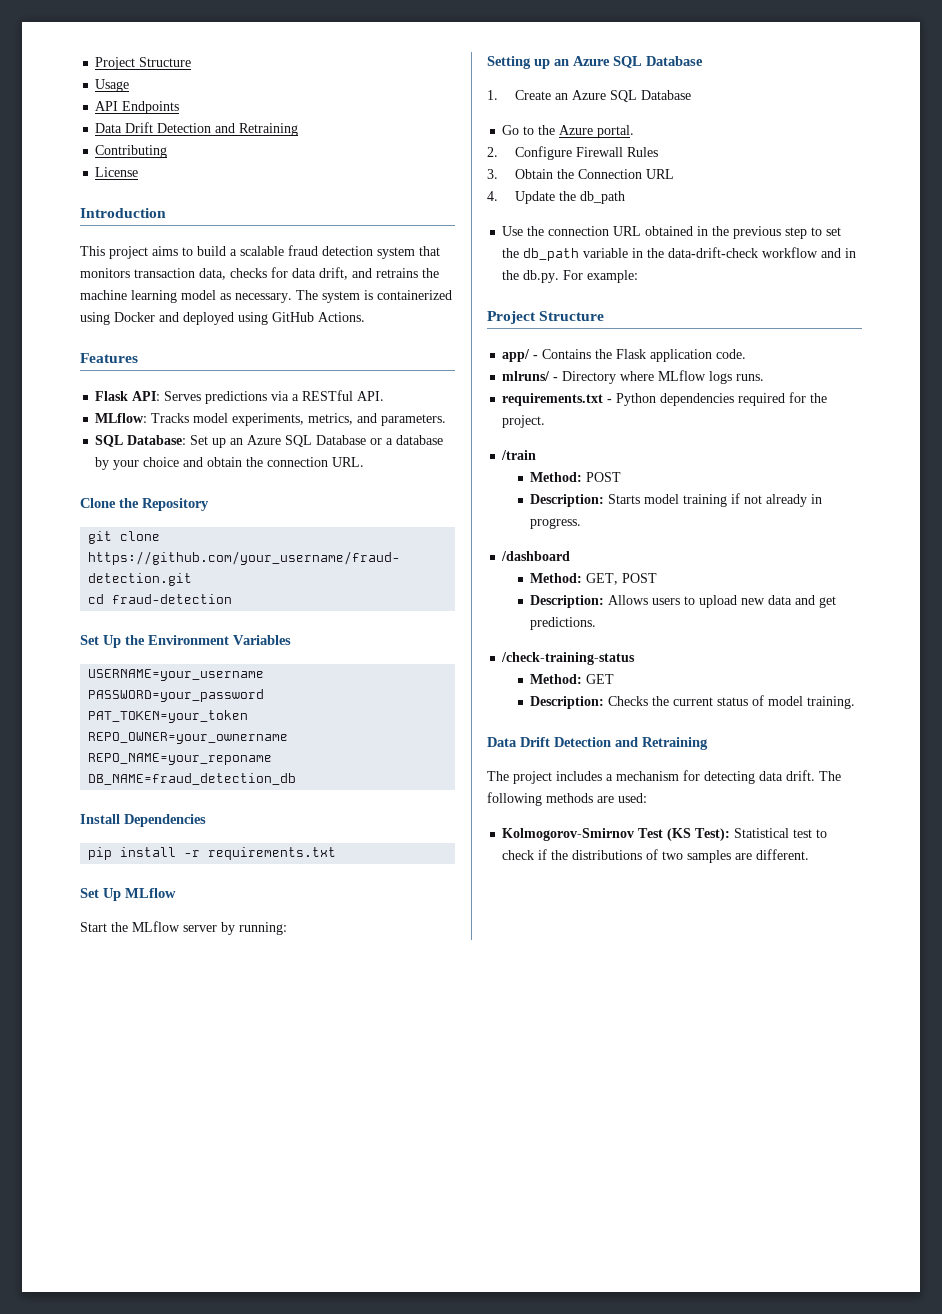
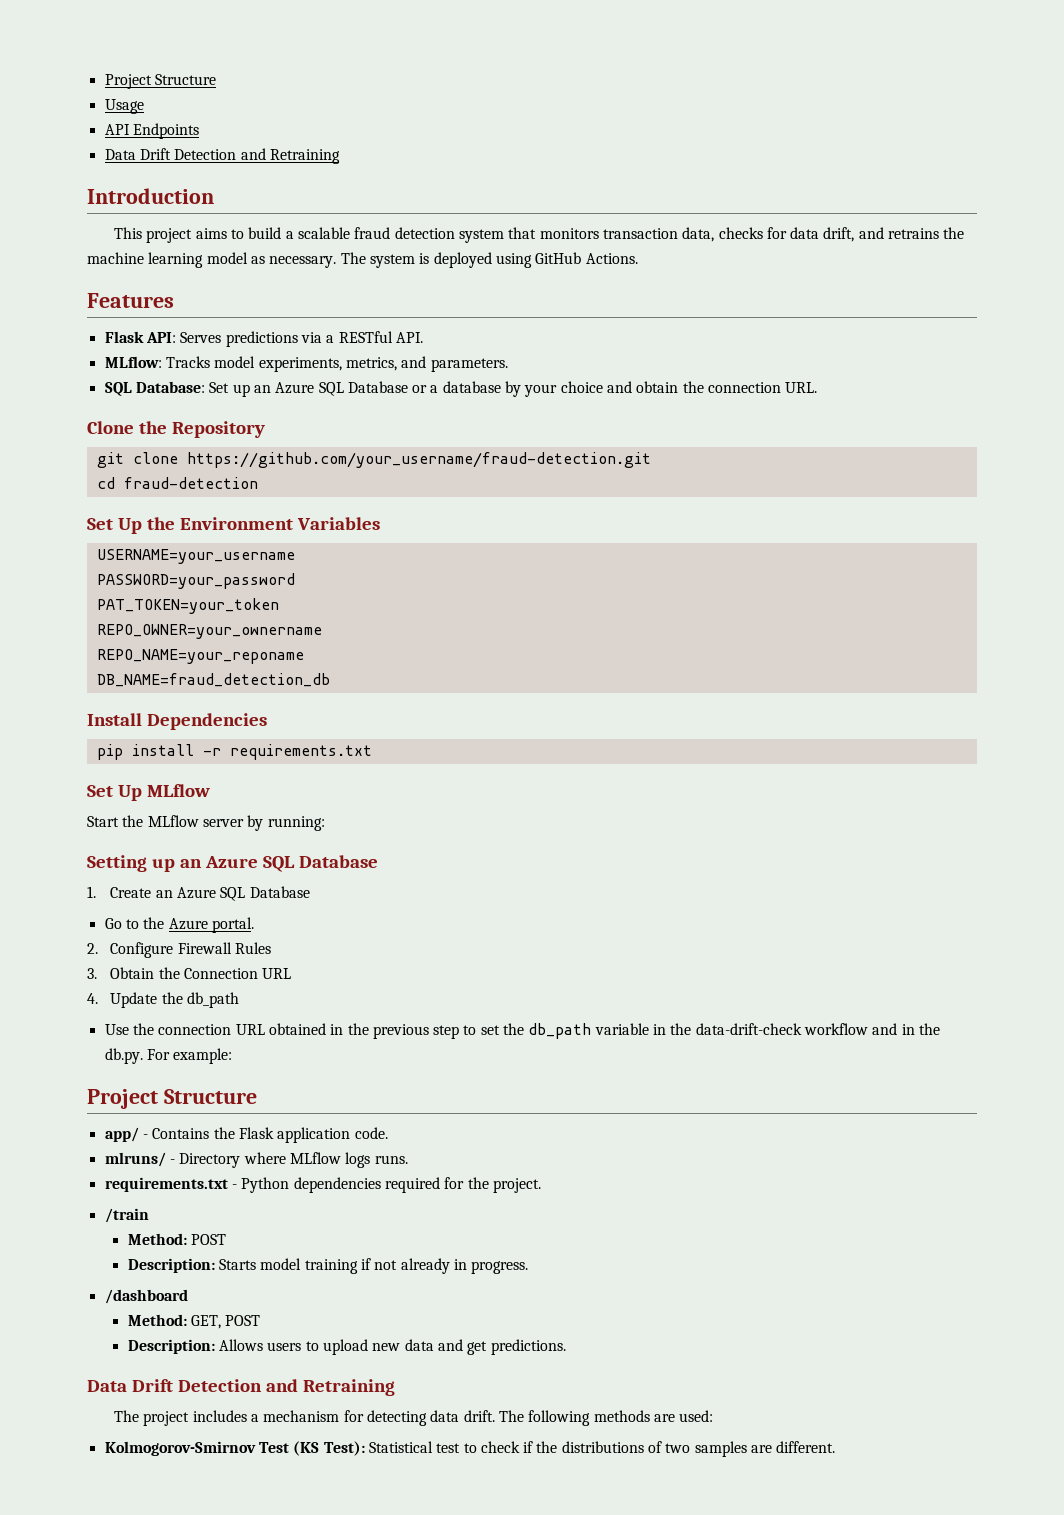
- Contributing
- License
- The system is containerized using Docker and deployed using GitHub Actions.
+ The system is deployed using GitHub Actions.
- /check-training-status
- Method: GET
- Description: Checks the current status of model training.

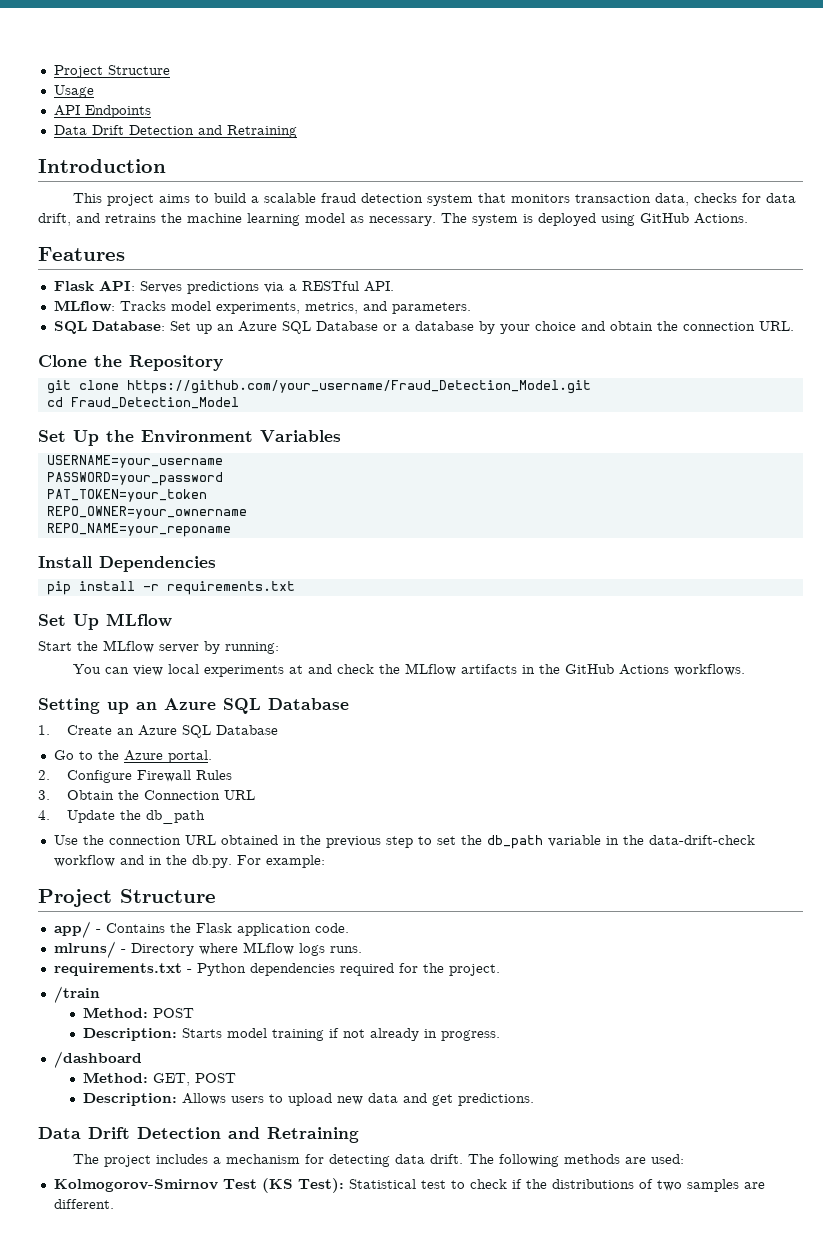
- git clone https://github.com/your_username/fraud-detection.git
+ git clone https://github.com/your_username/Fraud_Detection_Model.git
- cd fraud-detection
+ cd Fraud_Detection_Model
- DB_NAME=fraud_detection_db
+ You can view local experiments at and check the MLflow artifacts in the GitHub Actions workflows.

